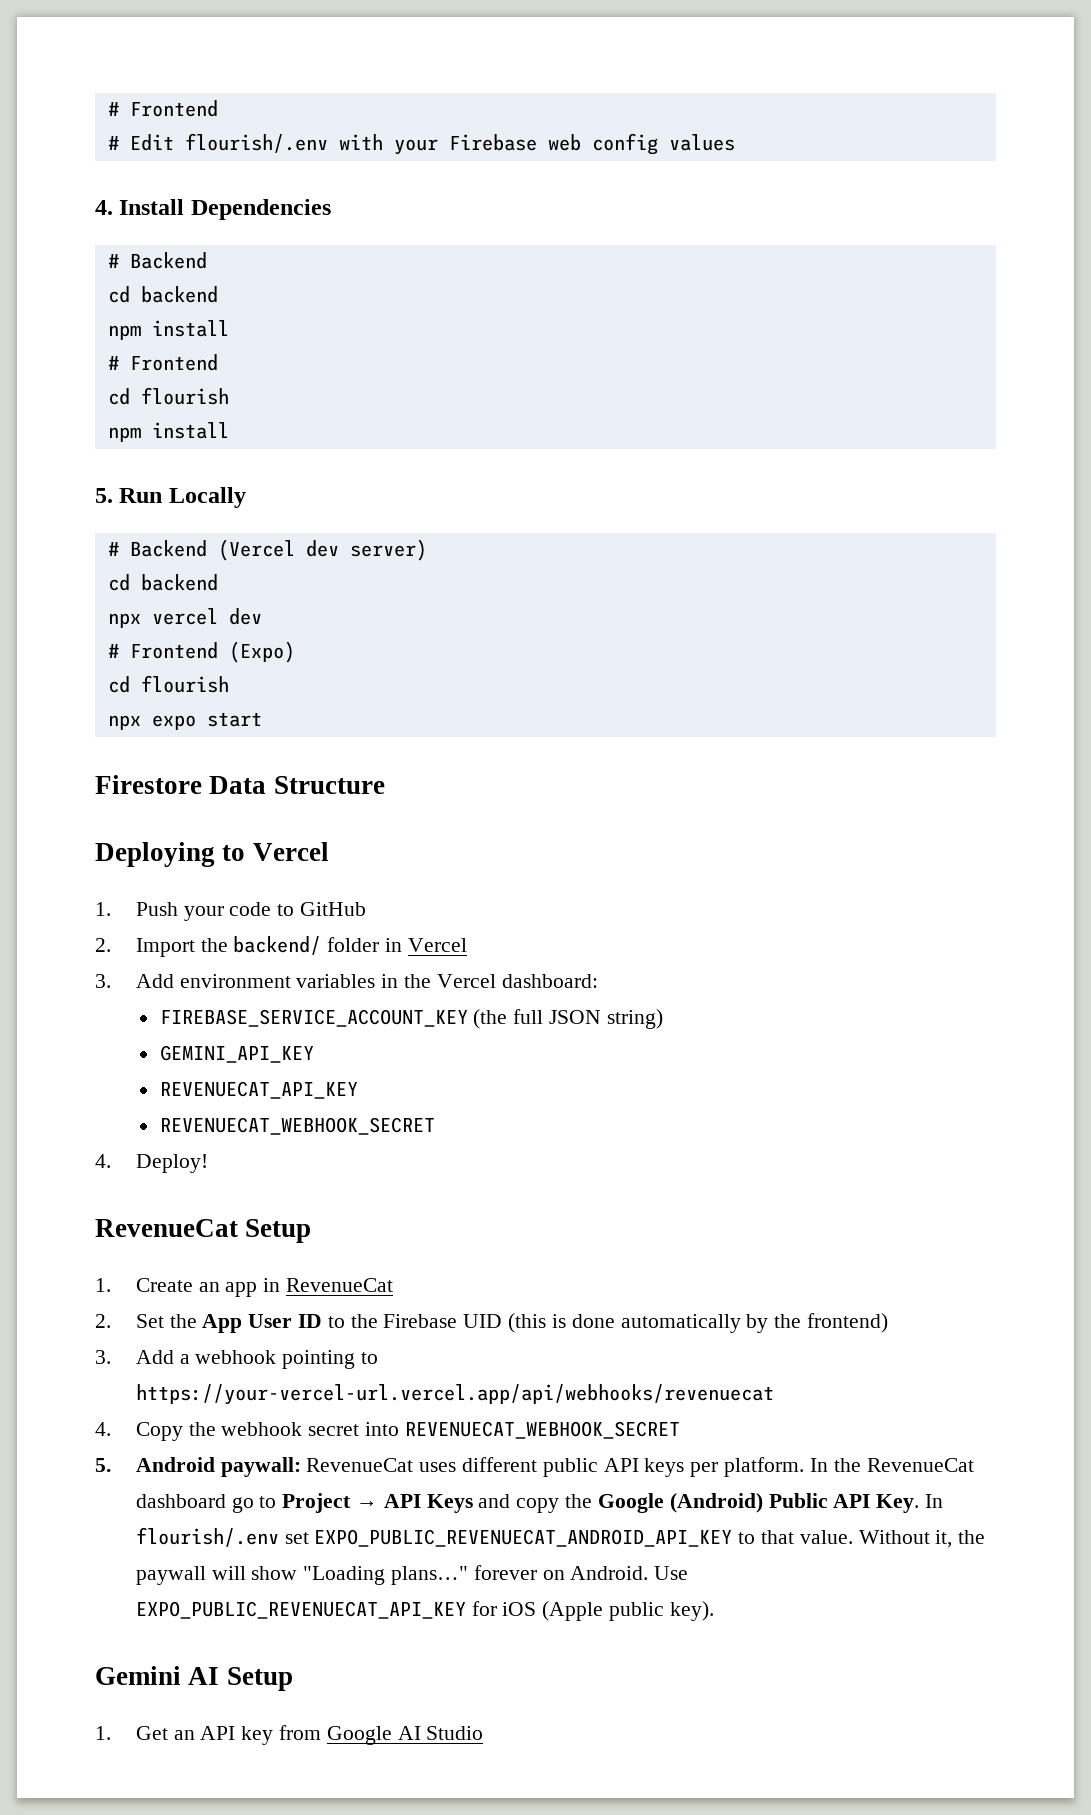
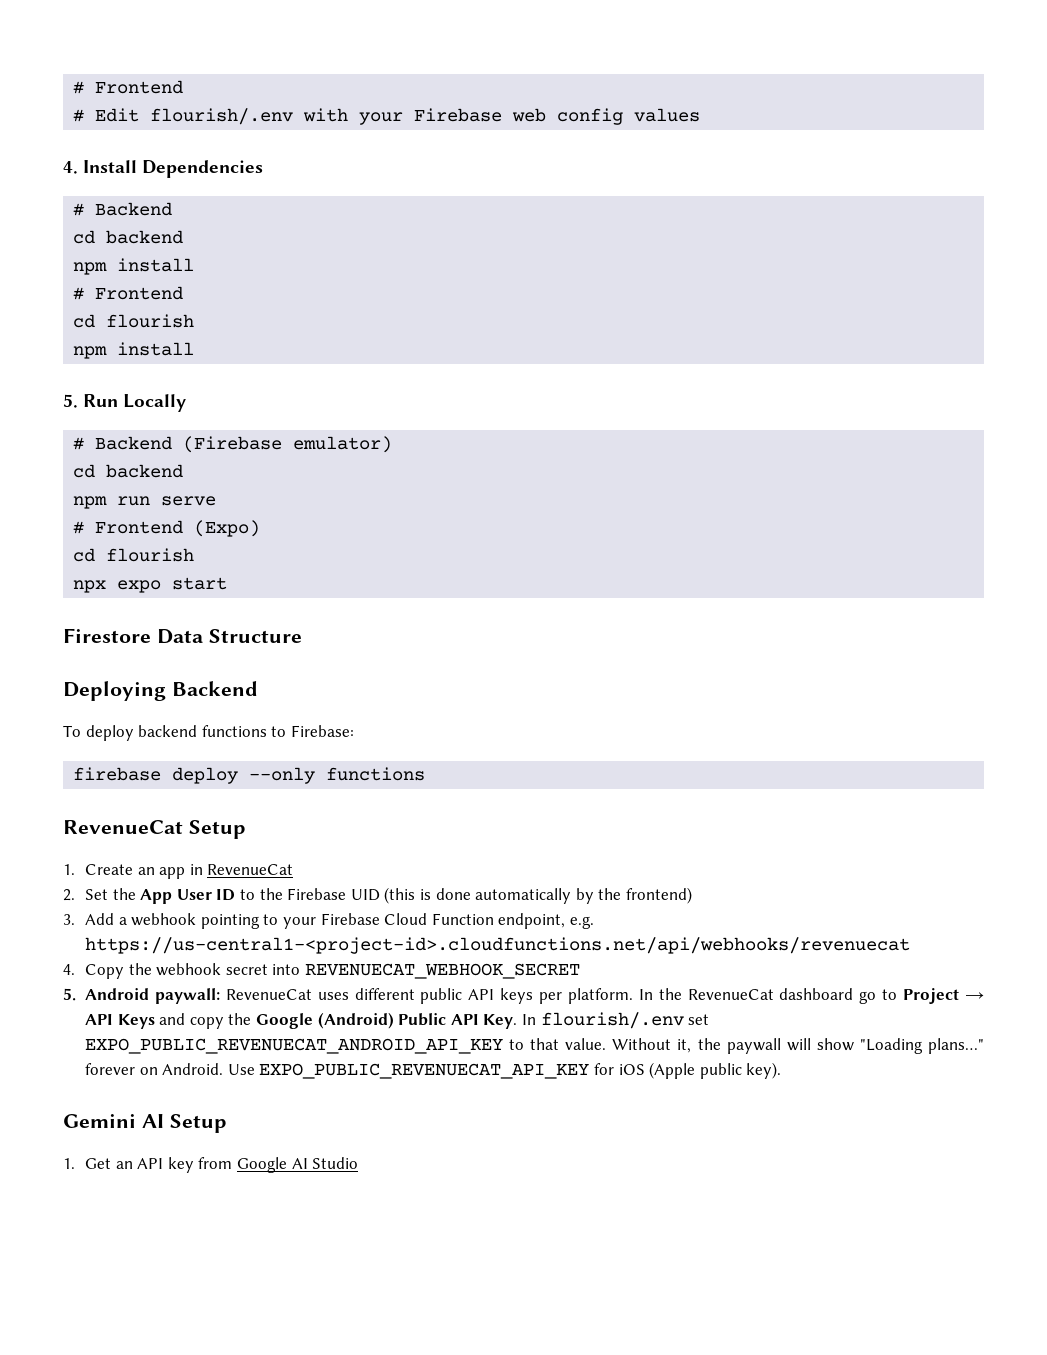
- # Backend (Vercel dev server)
+ # Backend (Firebase emulator)
  cd backend
- npx vercel dev
+ npm run serve
- Deploying to Vercel
- 1. Push your code to GitHub
- 2. Import the backend/ folder in Vercel
- 3. Add environment variables in the Vercel dashboard:
- FIREBASE_SERVICE_ACCOUNT_KEY (the full JSON string)
- GEMINI_API_KEY
- REVENUECAT_API_KEY
- REVENUECAT_WEBHOOK_SECRET
- 4. Deploy!
+ Deploying Backend
+ To deploy backend functions to Firebase:
+ firebase deploy --only functions
- 3. Add a webhook pointing to https://your-vercel-url.vercel.app/api/webhooks/revenuecat
+ 3. Add a webhook pointing to your Firebase Cloud Function endpoint, e.g. https://us-central1-<project-id>.cloudfunctions.net/api/webhooks/revenuecat

